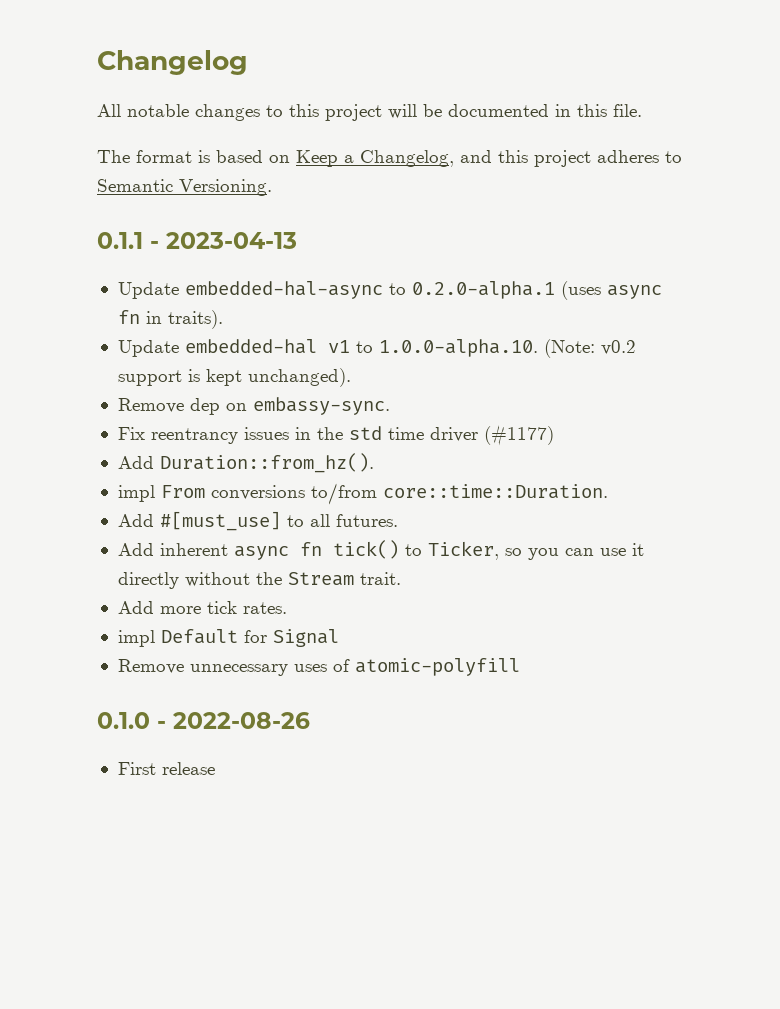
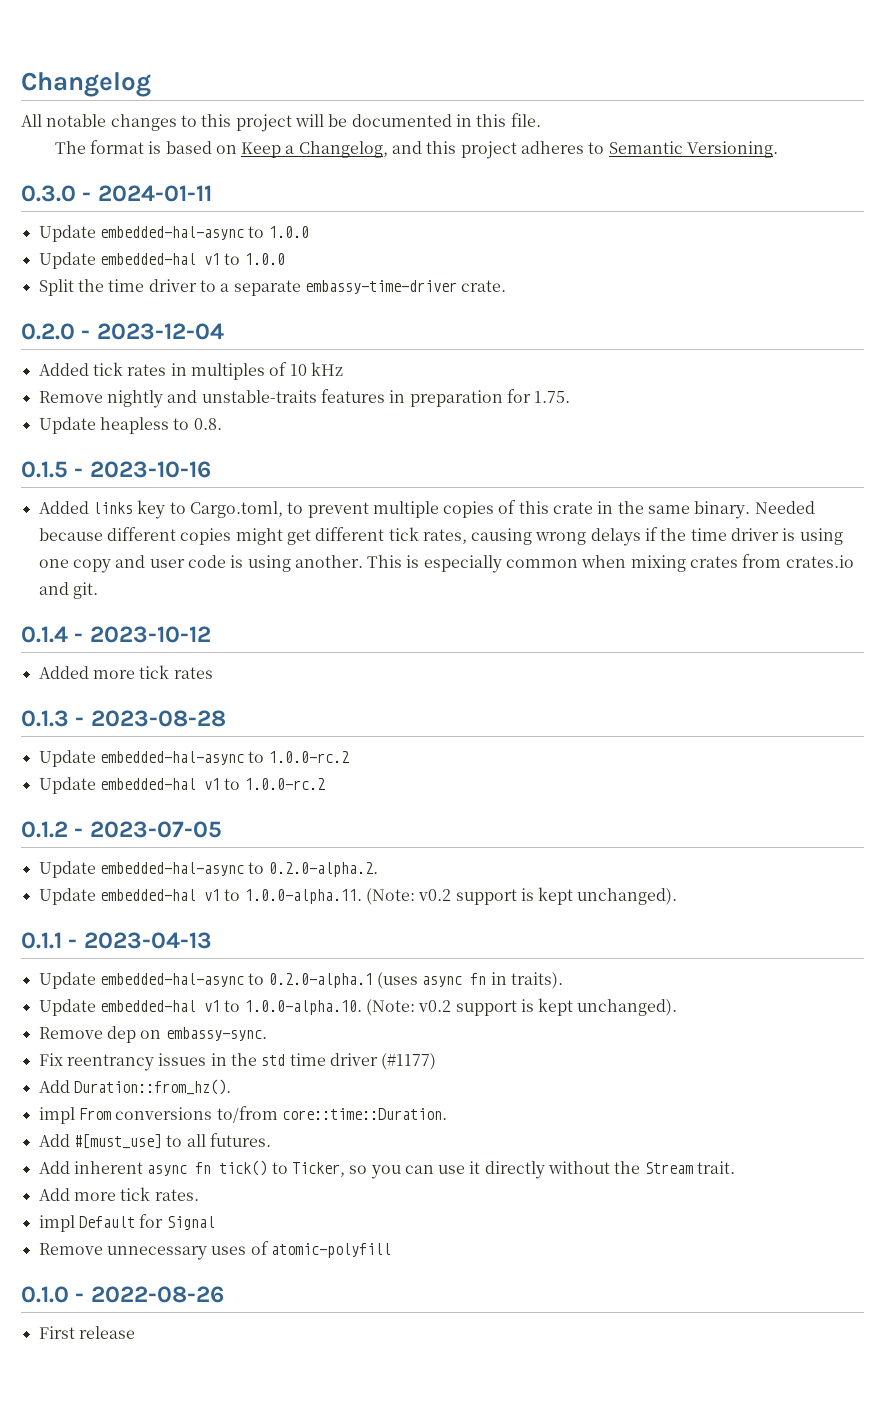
+ 0.3.0 - 2024-01-11
+ Update embedded-hal-async to 1.0.0
+ Update embedded-hal v1 to 1.0.0
+ Split the time driver to a separate embassy-time-driver crate.
+ 0.2.0 - 2023-12-04
+ Added tick rates in multiples of 10 kHz
+ Remove nightly and unstable-traits features in preparation for 1.75.
+ Update heapless to 0.8.
+ 0.1.5 - 2023-10-16
+ Added links key to Cargo.toml, to prevent multiple copies of this crate in the same binary. Needed because different copies might get different tick rates, causing wrong delays if the time driver is using one copy and user code is using another. This is especially common when mixing crates from crates.io and git.
+ 0.1.4 - 2023-10-12
+ Added more tick rates
+ 0.1.3 - 2023-08-28
+ Update embedded-hal-async to 1.0.0-rc.2
+ Update embedded-hal v1 to 1.0.0-rc.2
+ 0.1.2 - 2023-07-05
+ Update embedded-hal-async to 0.2.0-alpha.2.
+ Update embedded-hal v1 to 1.0.0-alpha.11. (Note: v0.2 support is kept unchanged).

